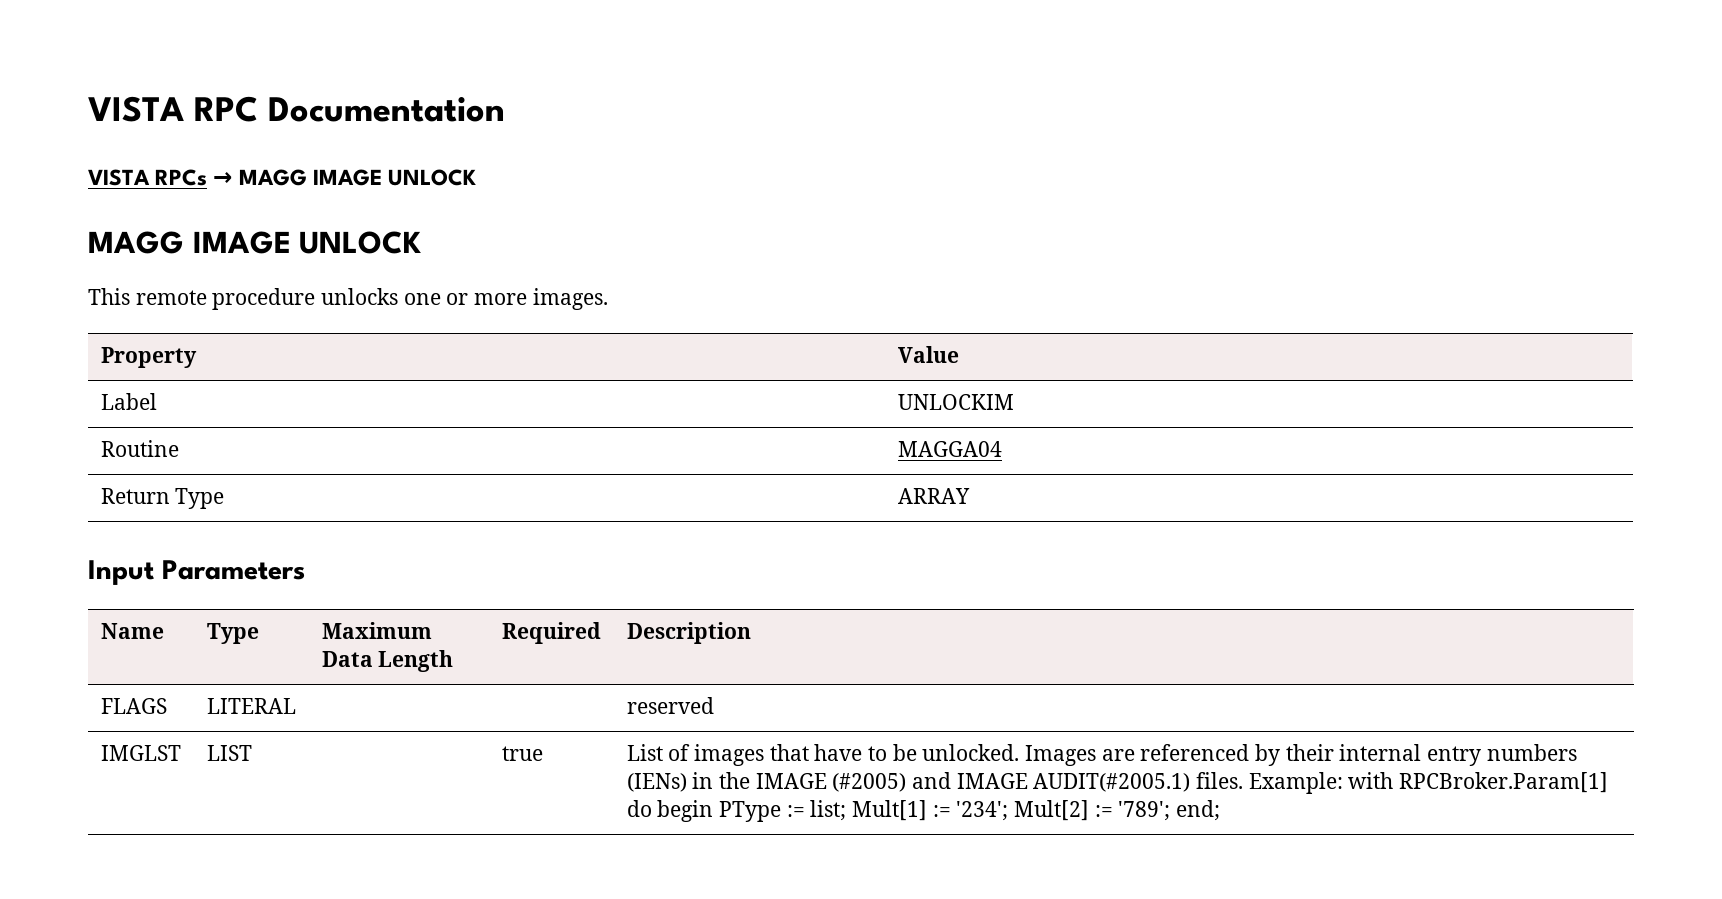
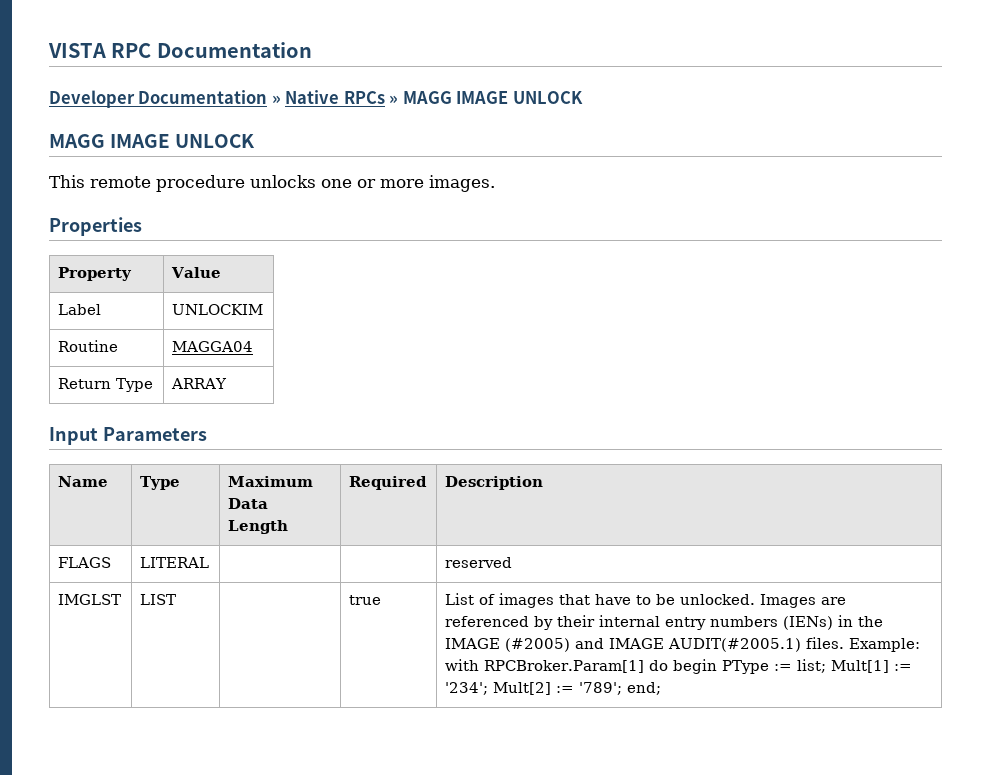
- VISTA RPCs → MAGG IMAGE UNLOCK
+ Developer Documentation » Native RPCs » MAGG IMAGE UNLOCK
+ Properties

